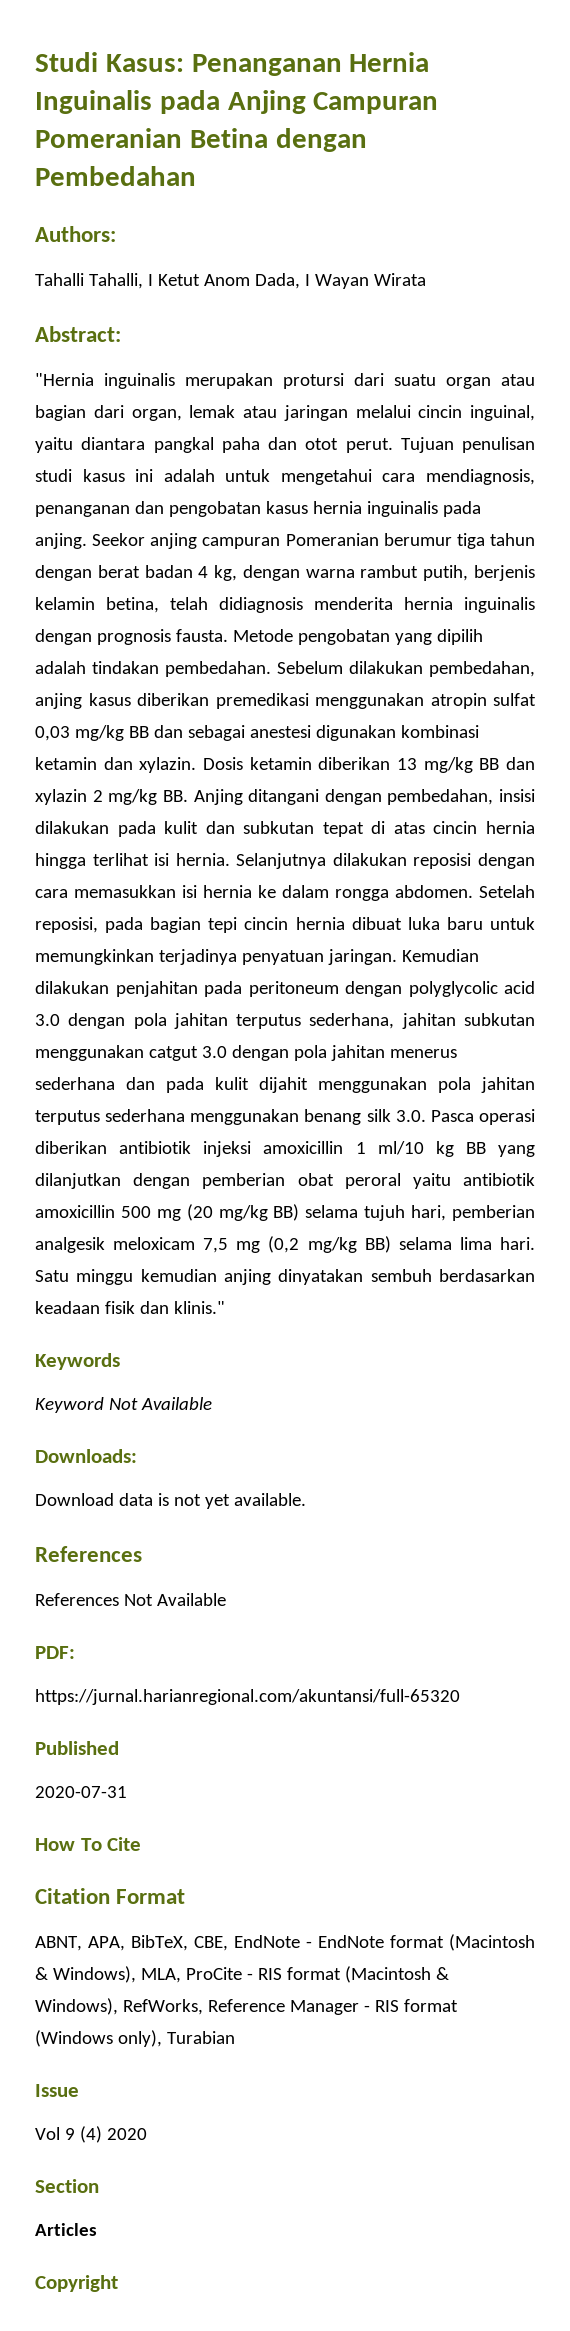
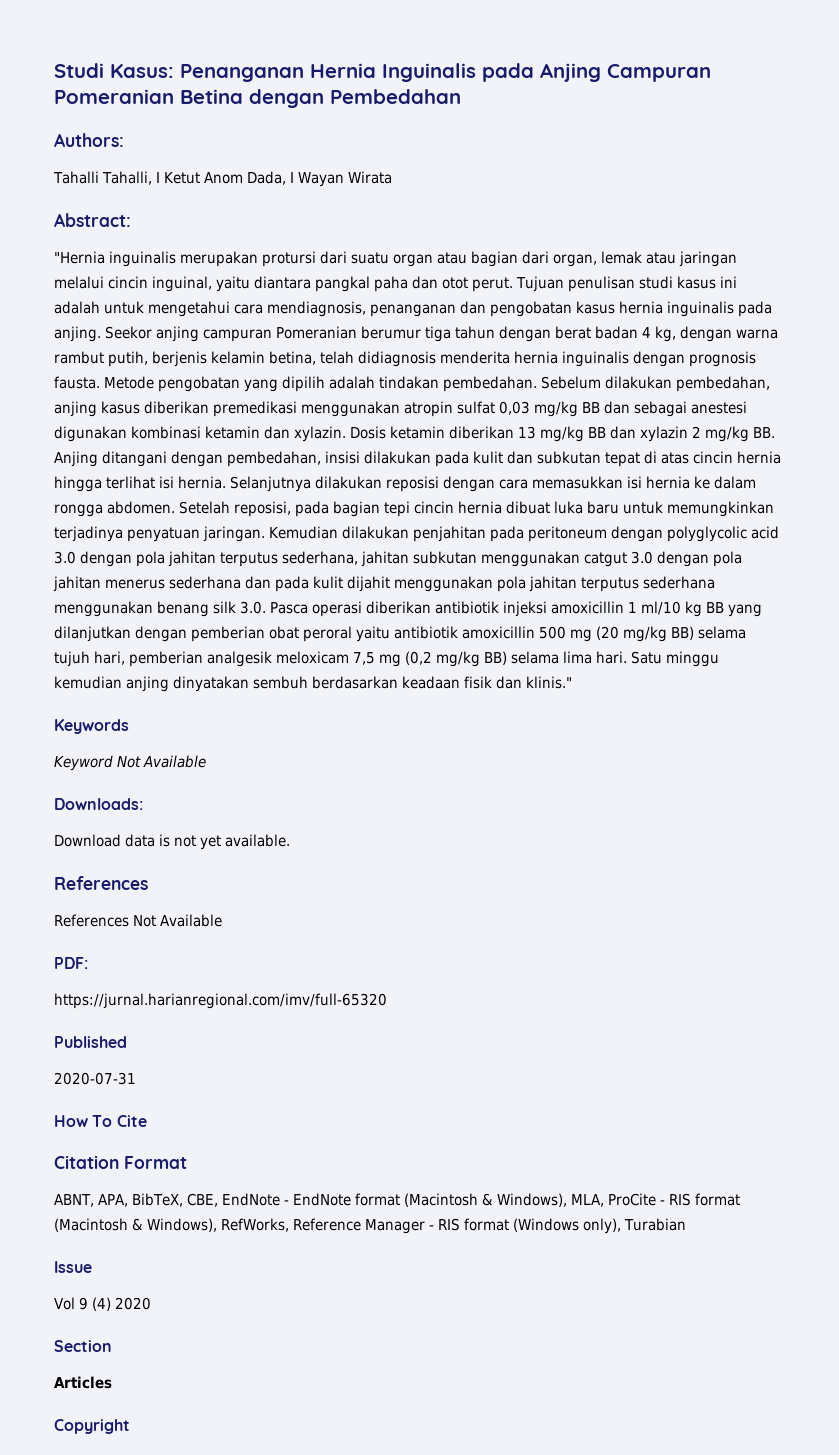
- https://jurnal.harianregional.com/akuntansi/full-65320
+ https://jurnal.harianregional.com/imv/full-65320

